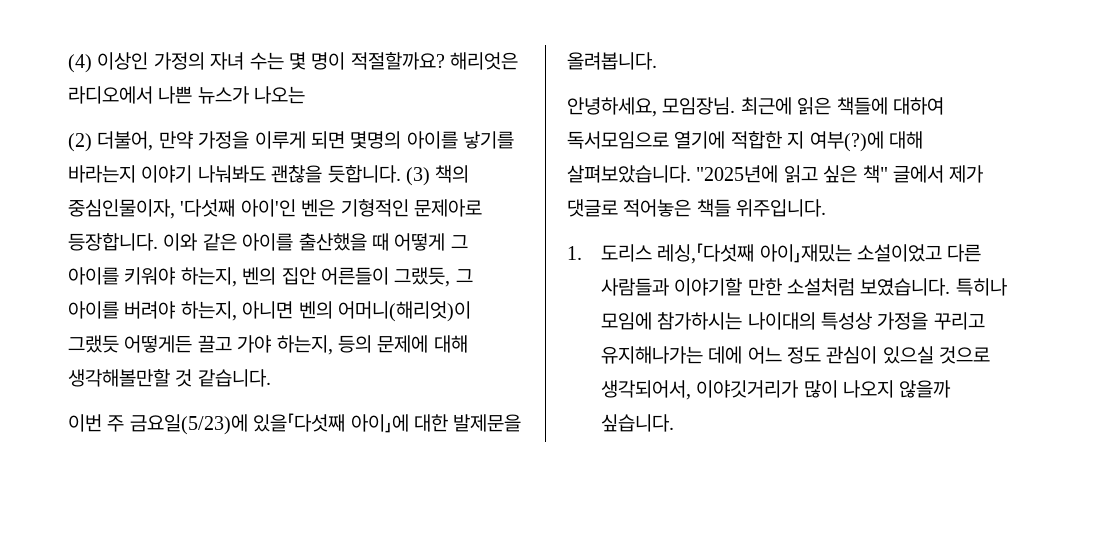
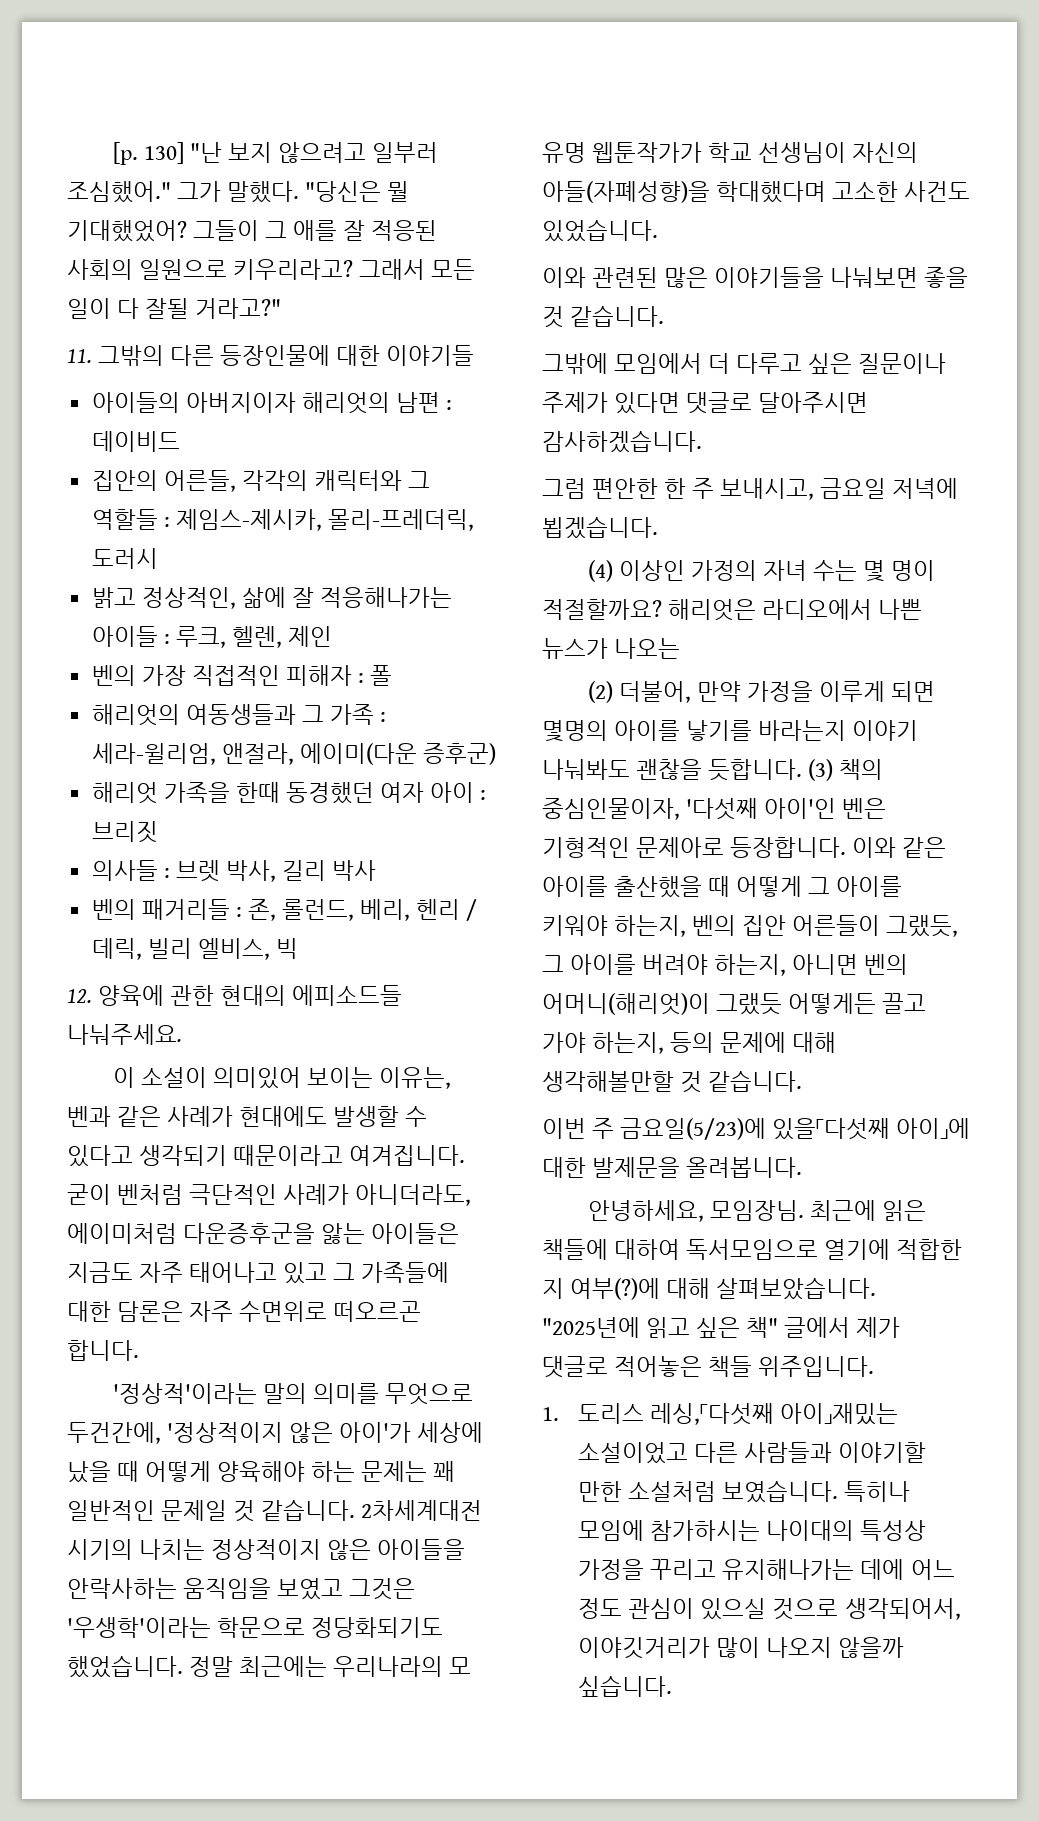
+ [p. 130] "난 보지 않으려고 일부러 조심했어." 그가 말했다. "당신은 뭘 기대했었어? 그들이 그 애를 잘 적응된 사회의 일원으로 키우리라고? 그래서 모든 일이 다 잘될 거라고?"
+ 11. 그밖의 다른 등장인물에 대한 이야기들
+ 아이들의 아버지이자 해리엇의 남편 : 데이비드
+ 집안의 어른들, 각각의 캐릭터와 그 역할들 : 제임스-제시카, 몰리-프레더릭, 도러시
+ 밝고 정상적인, 삶에 잘 적응해나가는 아이들 : 루크, 헬렌, 제인
+ 벤의 가장 직접적인 피해자 : 폴
+ 해리엇의 여동생들과 그 가족 : 세라-윌리엄, 앤절라, 에이미(다운 증후군)
+ 해리엇 가족을 한때 동경했던 여자 아이 : 브리짓
+ 의사들 : 브렛 박사, 길리 박사
+ 벤의 패거리들 : 존, 롤런드, 베리, 헨리 / 데릭, 빌리 엘비스, 빅
+ 12. 양육에 관한 현대의 에피소드들 나눠주세요.
+ 이 소설이 의미있어 보이는 이유는, 벤과 같은 사례가 현대에도 발생할 수 있다고 생각되기 때문이라고 여겨집니다. 굳이 벤처럼 극단적인 사례가 아니더라도, 에이미처럼 다운증후군을 앓는 아이들은 지금도 자주 태어나고 있고 그 가족들에 대한 담론은 자주 수면위로 떠오르곤 합니다.
+ '정상적'이라는 말의 의미를 무엇으로 두건간에, '정상적이지 않은 아이'가 세상에 났을 때 어떻게 양육해야 하는 문제는 꽤 일반적인 문제일 것 같습니다. 2차세계대전 시기의 나치는 정상적이지 않은 아이들을 안락사하는 움직임을 보였고 그것은 '우생학'이라는 학문으로 정당화되기도 했었습니다. 정말 최근에는 우리나라의 모 유명 웹툰작가가 학교 선생님이 자신의 아들(자폐성향)을 학대했다며 고소한 사건도 있었습니다.
+ 이와 관련된 많은 이야기들을 나눠보면 좋을 것 같습니다.
+ 그밖에 모임에서 더 다루고 싶은 질문이나 주제가 있다면 댓글로 달아주시면 감사하겠습니다.
+ 그럼 편안한 한 주 보내시고, 금요일 저녁에 뵙겠습니다.

